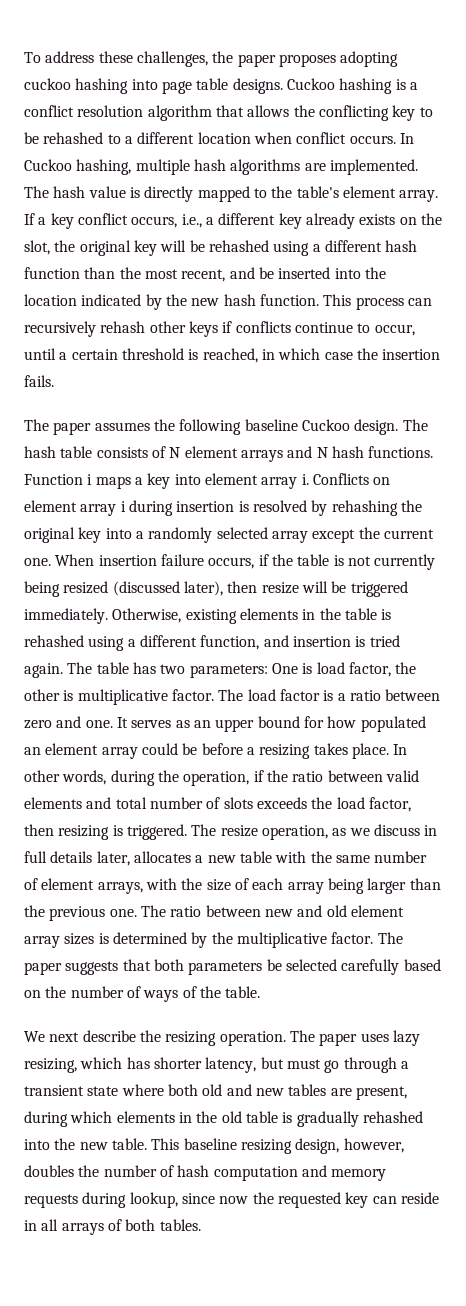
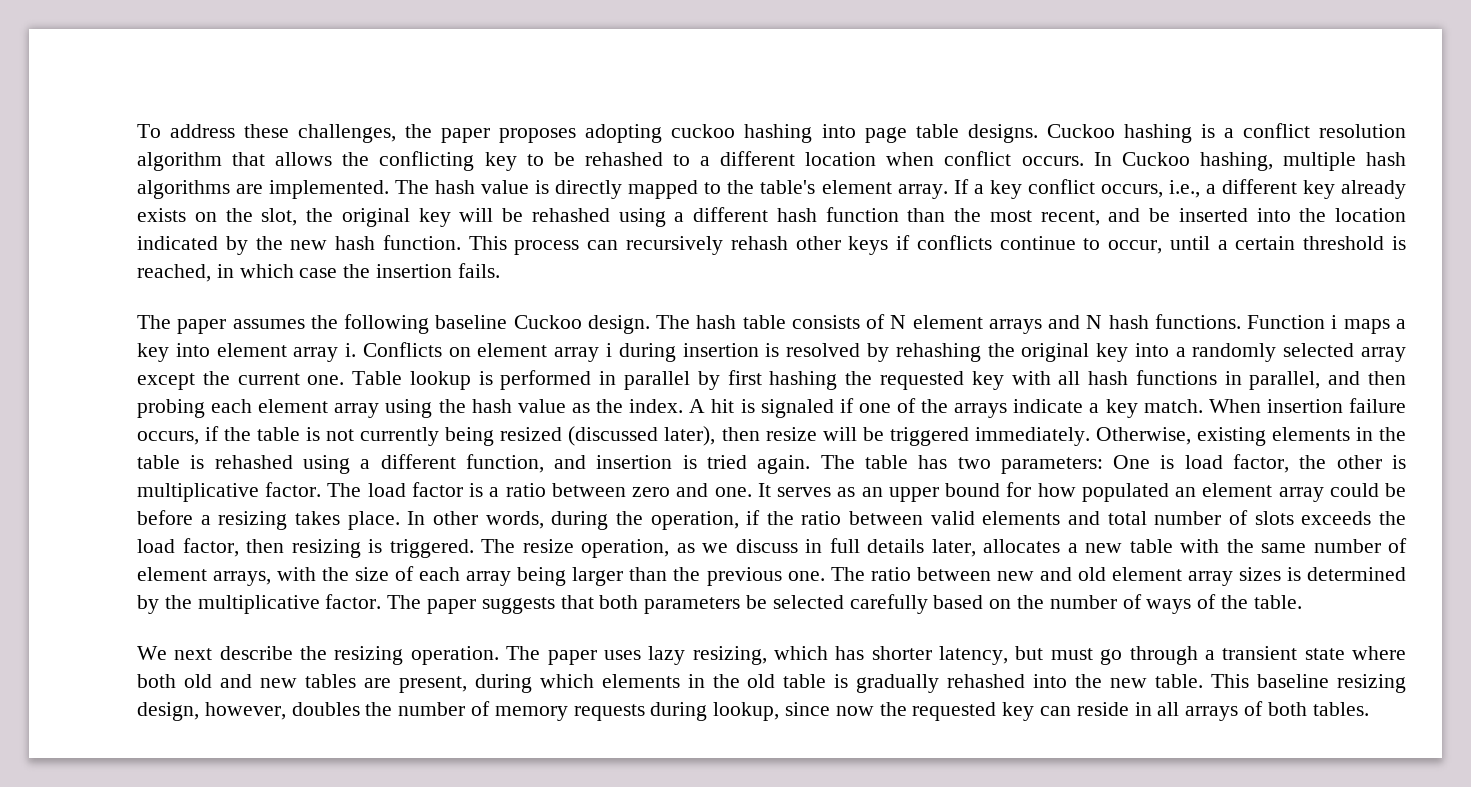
+ Table lookup is performed in parallel by first hashing the requested key with all hash functions in parallel, and then probing each element array using the hash value as the index. A hit is signaled if one of the arrays indicate a key match.
- This baseline resizing design, however, doubles the number of hash computation and memory requests during lookup, since now the requested key can reside in all arrays of both tables.
+ This baseline resizing design, however, doubles the number of memory requests during lookup, since now the requested key can reside in all arrays of both tables.

